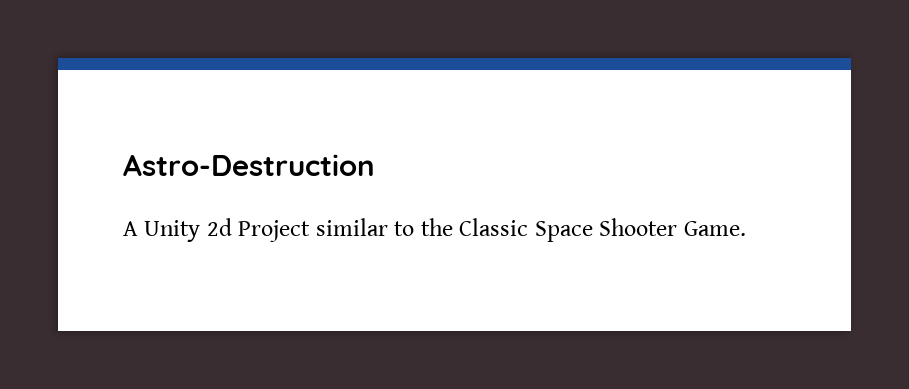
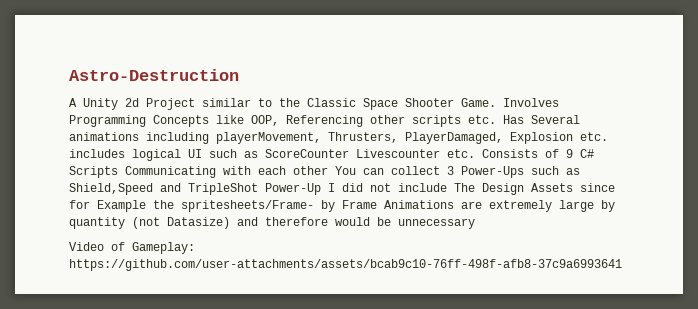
+ Involves Programming Concepts like OOP, Referencing other scripts etc. Has Several animations including playerMovement, Thrusters, PlayerDamaged, Explosion etc. includes logical UI such as ScoreCounter Livescounter etc. Consists of 9 C# Scripts Communicating with each other You can collect 3 Power-Ups such as Shield,Speed and TripleShot Power-Up I did not include The Design Assets since for Example the spritesheets/Frame- by Frame Animations are extremely large by quantity (not Datasize) and therefore would be unnecessary
+ Video of Gameplay: https://github.com/user-attachments/assets/bcab9c10-76ff-498f-afb8-37c9a6993641

